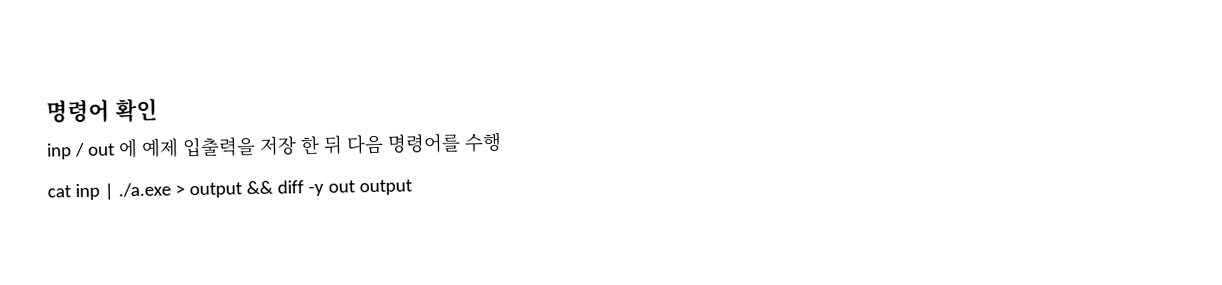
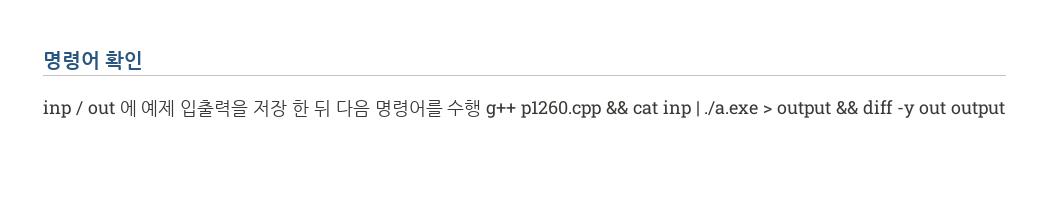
- inp / out 에 예제 입출력을 저장 한 뒤 다음 명령어를 수행
- cat inp | ./a.exe > output && diff -y out output
+ inp / out 에 예제 입출력을 저장 한 뒤 다음 명령어를 수행 g++ p1260.cpp && cat inp | ./a.exe > output && diff -y out output

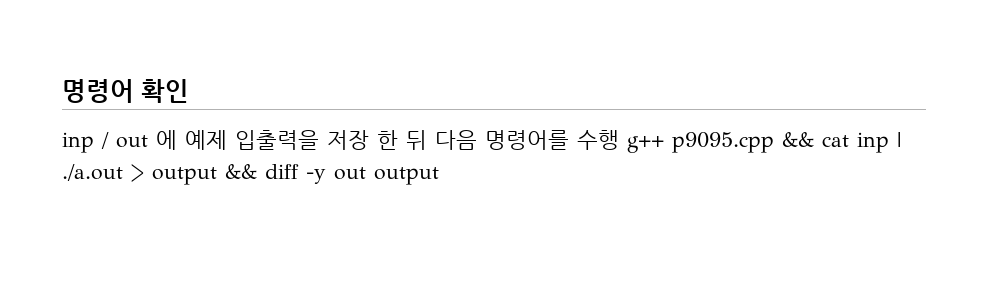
- inp / out 에 예제 입출력을 저장 한 뒤 다음 명령어를 수행 g++ p1260.cpp && cat inp | ./a.exe > output && diff -y out output
+ inp / out 에 예제 입출력을 저장 한 뒤 다음 명령어를 수행 g++ p9095.cpp && cat inp | ./a.out > output && diff -y out output

